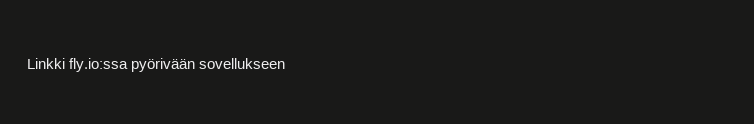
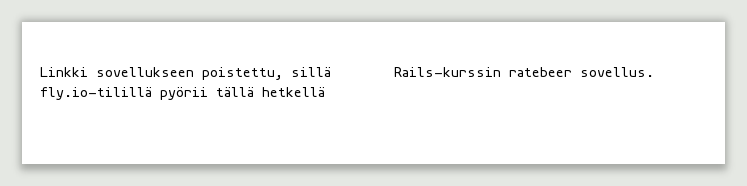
- Linkki fly.io:ssa pyörivään sovellukseen
+ Linkki sovellukseen poistettu, sillä fly.io-tilillä pyörii tällä hetkellä Rails-kurssin ratebeer sovellus.

